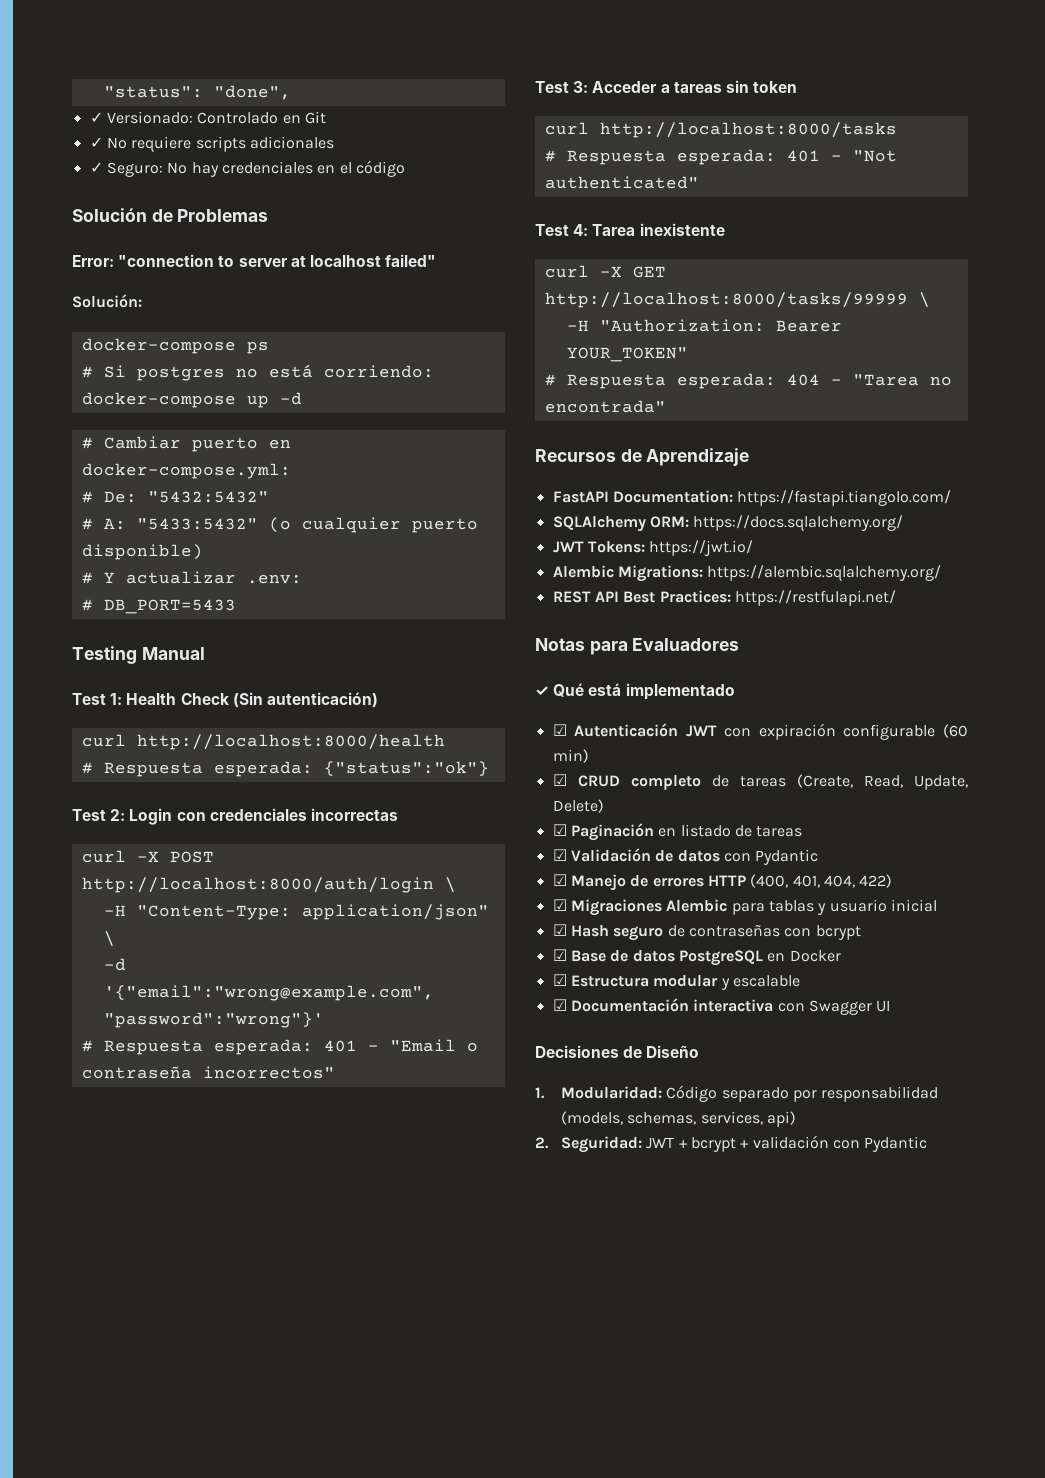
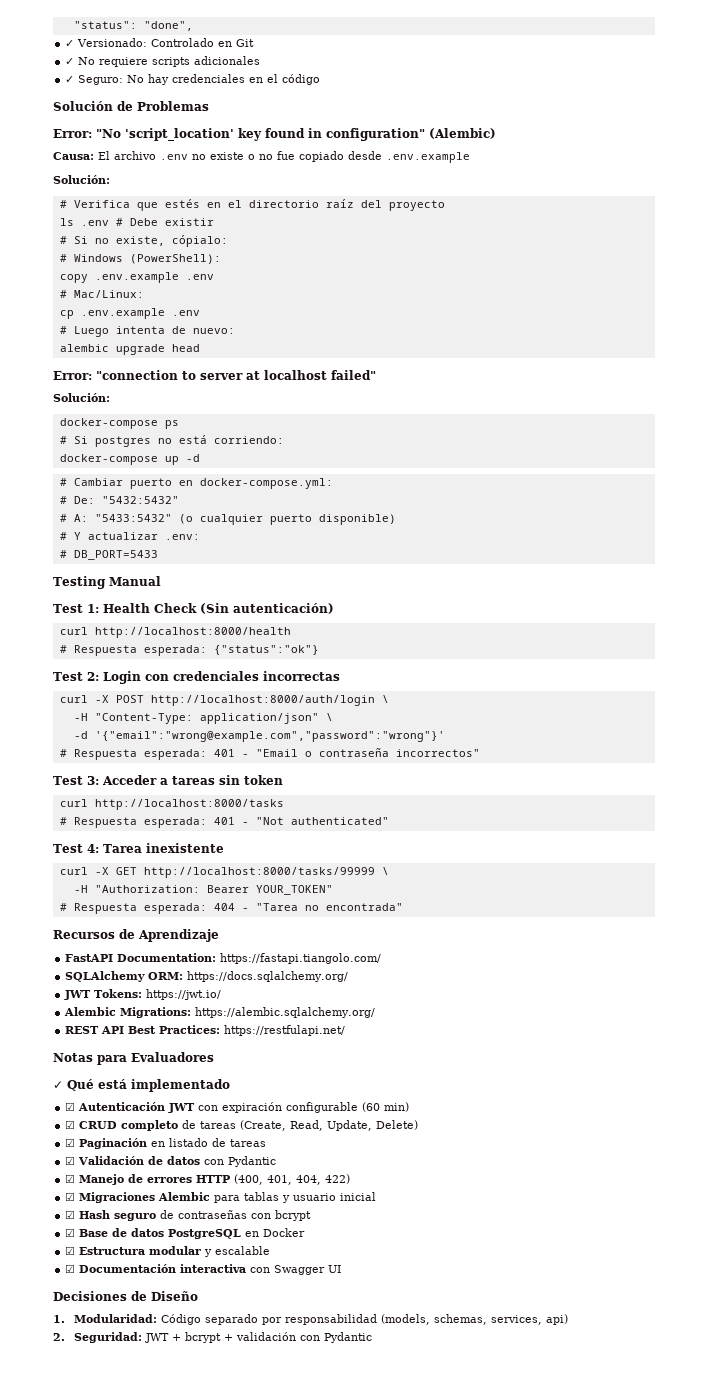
+ Error: "No 'script_location' key found in configuration" (Alembic)
+ Causa: El archivo .env no existe o no fue copiado desde .env.example
+ Solución:
+ # Verifica que estés en el directorio raíz del proyecto
+ ls .env # Debe existir
+ # Si no existe, cópialo:
+ # Windows (PowerShell):
+ copy .env.example .env
+ # Mac/Linux:
+ cp .env.example .env
+ # Luego intenta de nuevo:
+ alembic upgrade head

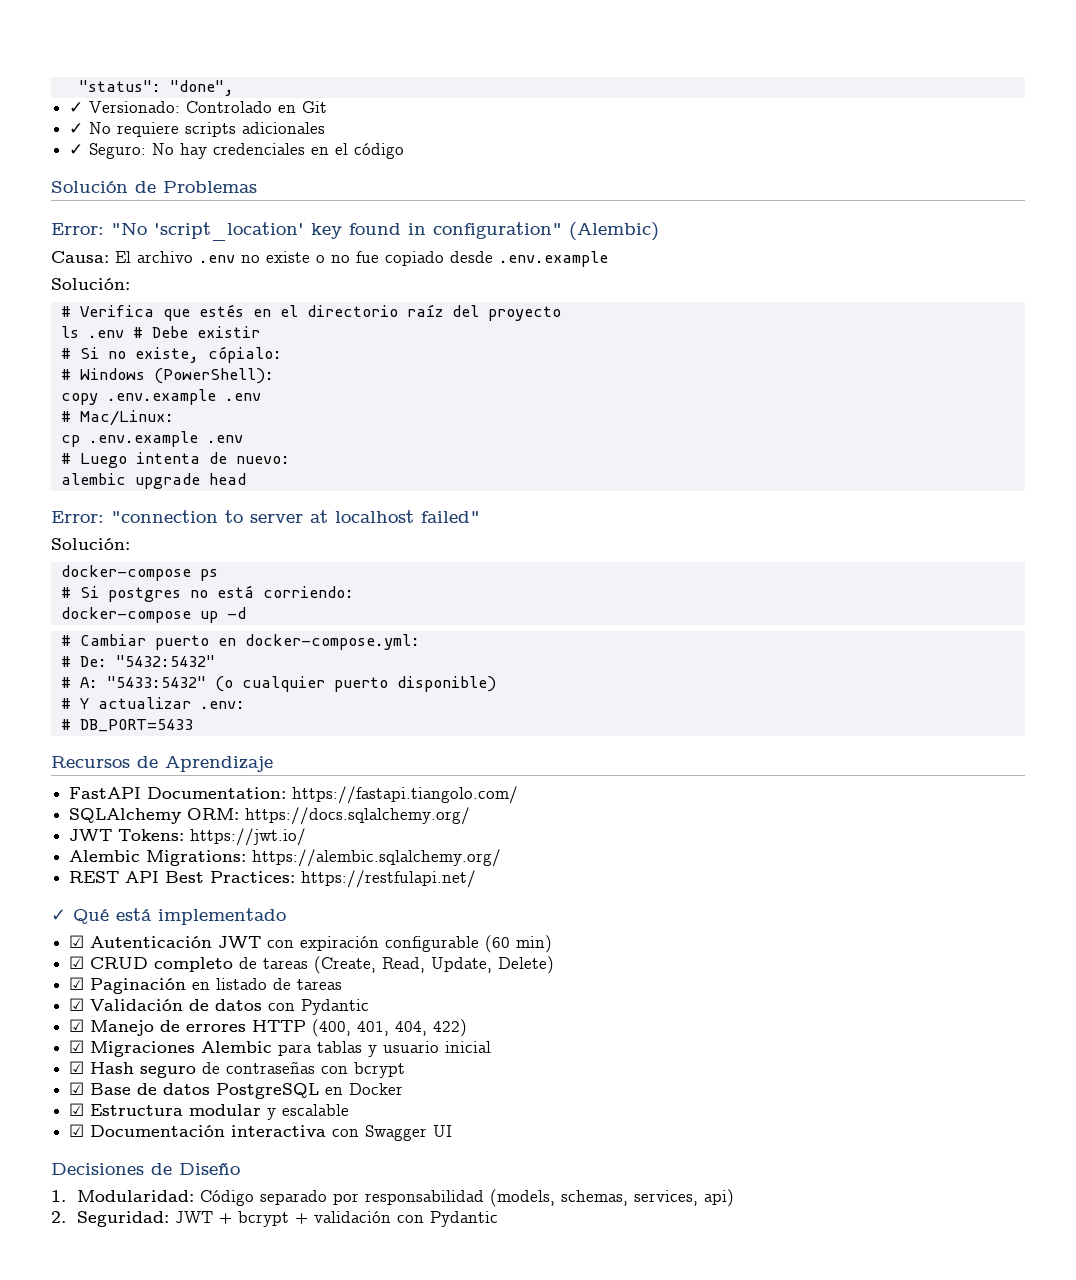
- Testing Manual
- Test 1: Health Check (Sin autenticación)
- curl http://localhost:8000/health
- # Respuesta esperada: {"status":"ok"}
- Test 2: Login con credenciales incorrectas
- curl -X POST http://localhost:8000/auth/login \
- -H "Content-Type: application/json" \
- -d '{"email":"wrong@example.com","password":"wrong"}'
- # Respuesta esperada: 401 - "Email o contraseña incorrectos"
- Test 3: Acceder a tareas sin token
- curl http://localhost:8000/tasks
- # Respuesta esperada: 401 - "Not authenticated"
- Test 4: Tarea inexistente
- curl -X GET http://localhost:8000/tasks/99999 \
- -H "Authorization: Bearer YOUR_TOKEN"
- # Respuesta esperada: 404 - "Tarea no encontrada"
- Notas para Evaluadores

